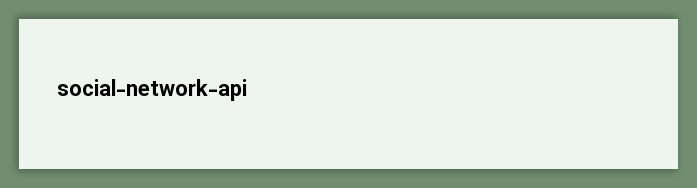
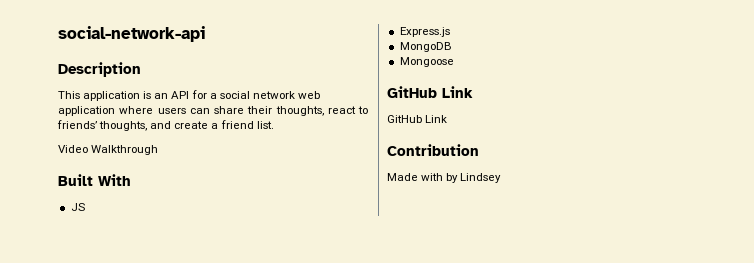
+ Description
+ This application is an API for a social network web application where users can share their thoughts, react to friends’ thoughts, and create a friend list.
+ Video Walkthrough
+ Built With
+ JS
+ Express.js
+ MongoDB
+ Mongoose
+ GitHub Link
+ GitHub Link
+ Contribution
+ Made with by Lindsey

